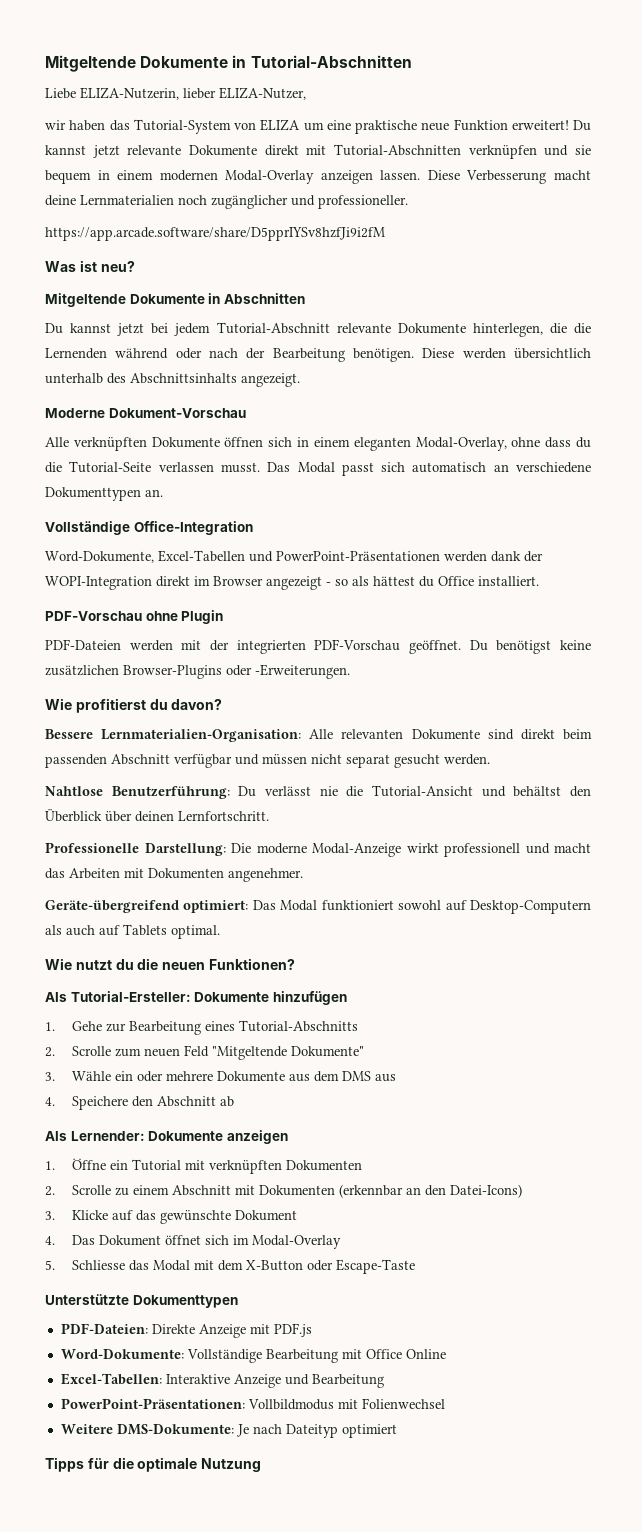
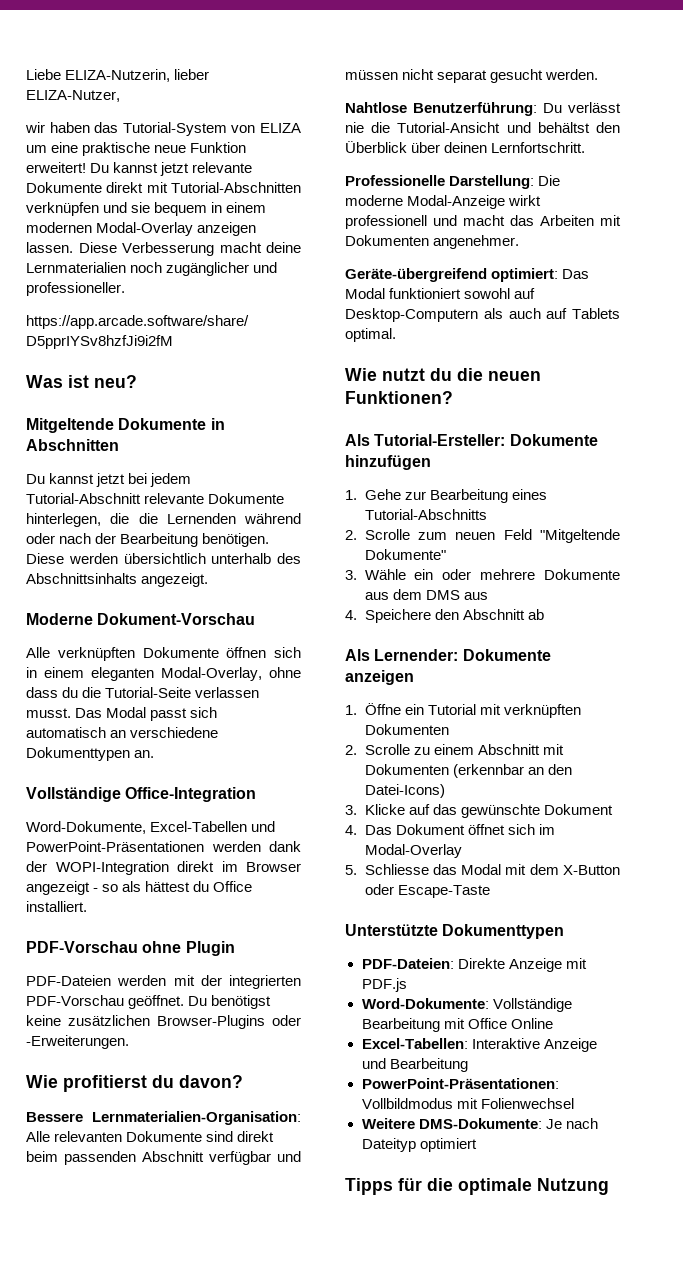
- Mitgeltende Dokumente in Tutorial-Abschnitten

